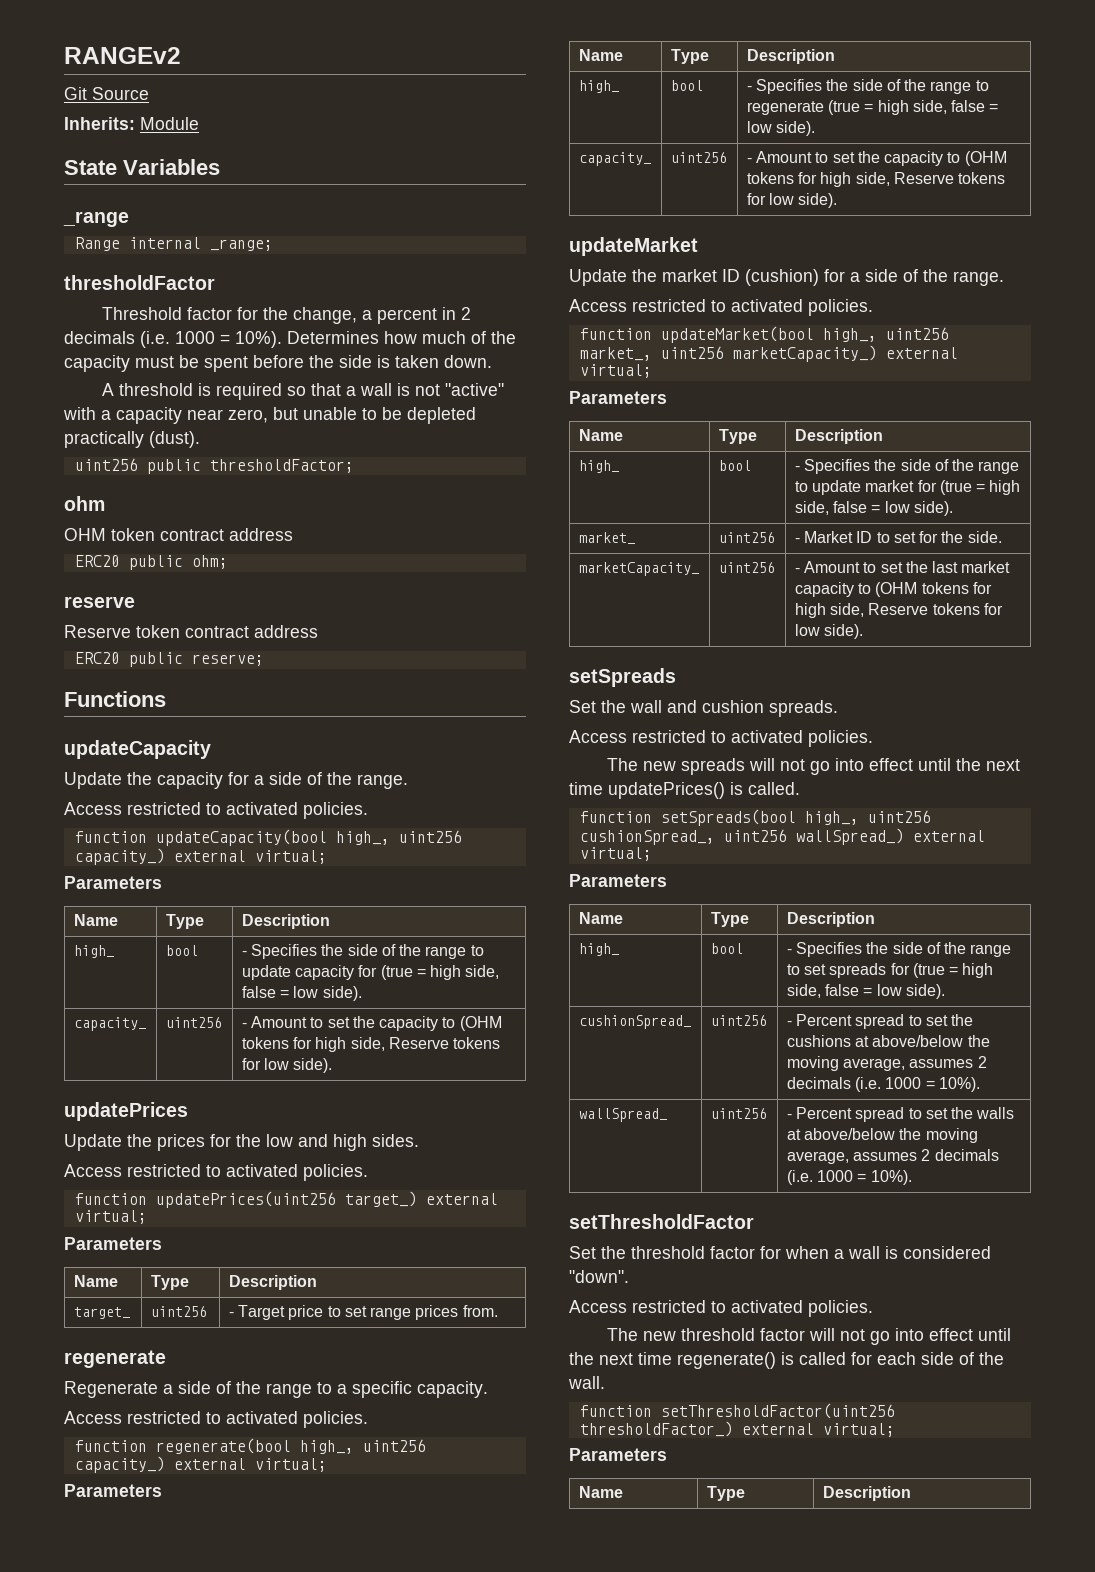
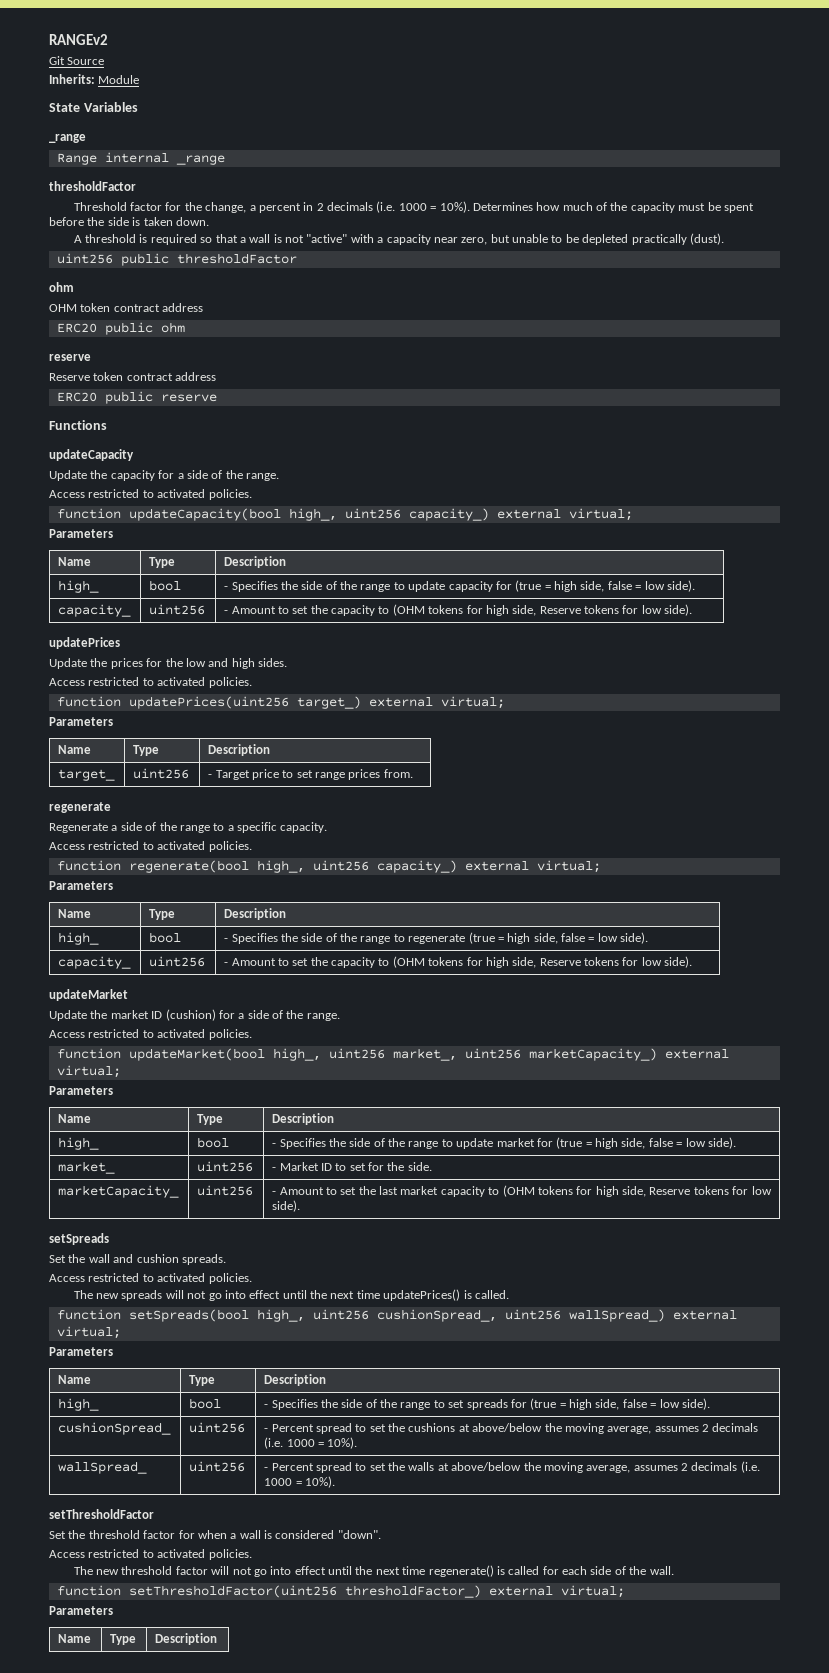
- Range internal _range;
+ Range internal _range
- uint256 public thresholdFactor;
+ uint256 public thresholdFactor
- ERC20 public ohm;
+ ERC20 public ohm
- ERC20 public reserve;
+ ERC20 public reserve

